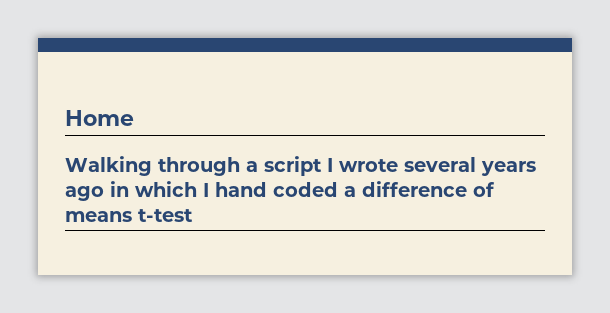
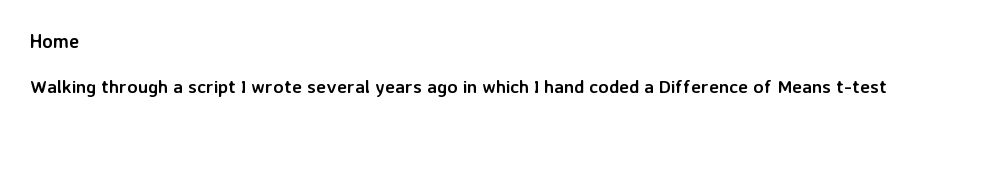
- Walking through a script I wrote several years ago in which I hand coded a difference of means t-test
+ Walking through a script I wrote several years ago in which I hand coded a Difference of Means t-test

